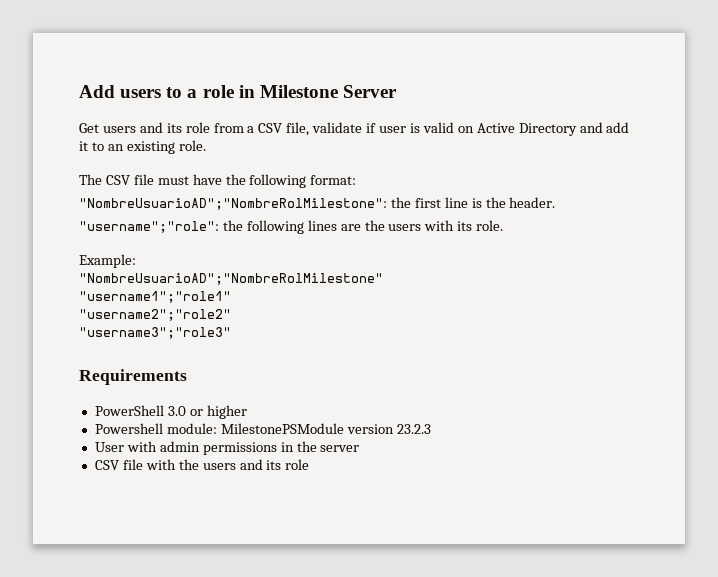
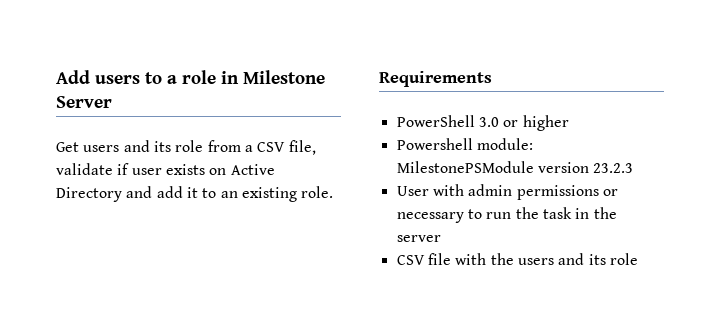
- Get users and its role from a CSV file, validate if user is valid on Active Directory and add it to an existing role.
+ Get users and its role from a CSV file, validate if user exists on Active Directory and add it to an existing role.
- The CSV file must have the following format:
- "NombreUsuarioAD";"NombreRolMilestone": the first line is the header.
- "username";"role": the following lines are the users with its role.
- Example:
- "NombreUsuarioAD";"NombreRolMilestone"
- "username1";"role1"
- "username2";"role2"
- "username3";"role3"
- User with admin permissions in the server
+ User with admin permissions or necessary to run the task in the server

